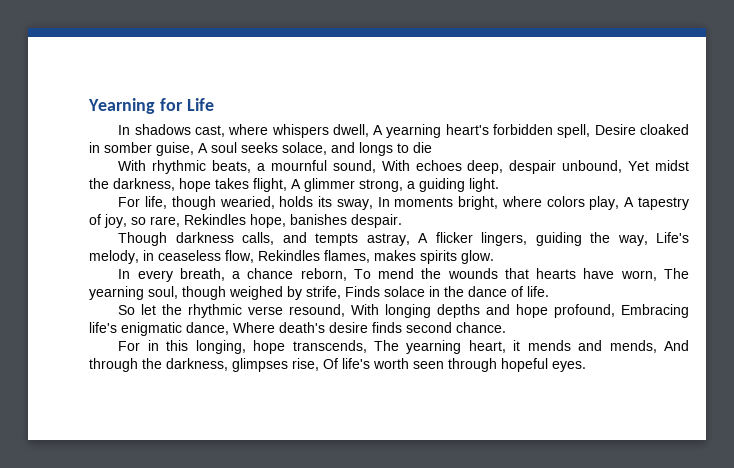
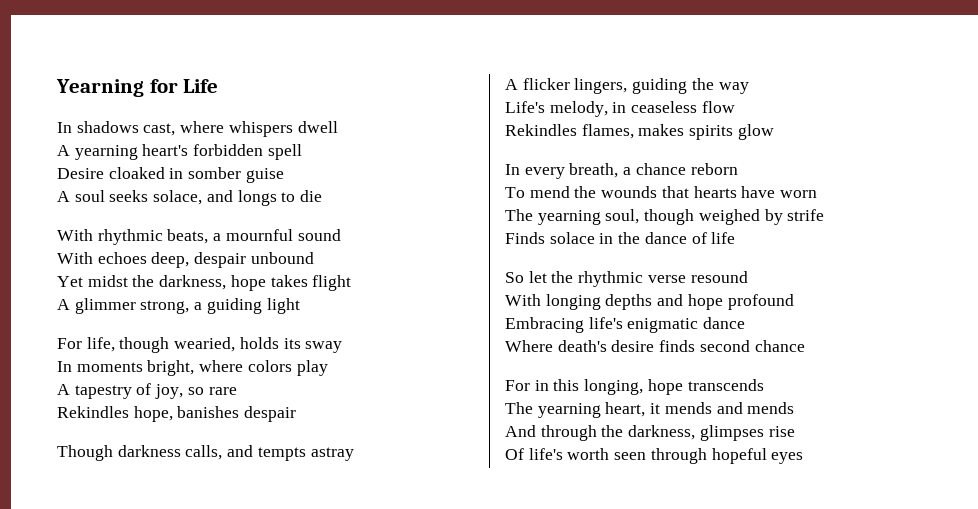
- In shadows cast, where whispers dwell, A yearning heart's forbidden spell, Desire cloaked in somber guise, A soul seeks solace, and longs to die
+ In shadows cast, where whispers dwell
+ A yearning heart's forbidden spell
+ Desire cloaked in somber guise
+ A soul seeks solace, and longs to die
- With rhythmic beats, a mournful sound, With echoes deep, despair unbound, Yet midst the darkness, hope takes flight, A glimmer strong, a guiding light.
+ With rhythmic beats, a mournful sound
+ With echoes deep, despair unbound
+ Yet midst the darkness, hope takes flight
+ A glimmer strong, a guiding light
- For life, though wearied, holds its sway, In moments bright, where colors play, A tapestry of joy, so rare, Rekindles hope, banishes despair.
+ For life, though wearied, holds its sway
+ In moments bright, where colors play
+ A tapestry of joy, so rare
+ Rekindles hope, banishes despair
- Though darkness calls, and tempts astray, A flicker lingers, guiding the way, Life's melody, in ceaseless flow, Rekindles flames, makes spirits glow.
+ Though darkness calls, and tempts astray
+ A flicker lingers, guiding the way
+ Life's melody, in ceaseless flow
+ Rekindles flames, makes spirits glow
- In every breath, a chance reborn, To mend the wounds that hearts have worn, The yearning soul, though weighed by strife, Finds solace in the dance of life.
+ In every breath, a chance reborn
+ To mend the wounds that hearts have worn
+ The yearning soul, though weighed by strife
+ Finds solace in the dance of life
- So let the rhythmic verse resound, With longing depths and hope profound, Embracing life's enigmatic dance, Where death's desire finds second chance.
+ So let the rhythmic verse resound
+ With longing depths and hope profound
+ Embracing life's enigmatic dance
+ Where death's desire finds second chance
- For in this longing, hope transcends, The yearning heart, it mends and mends, And through the darkness, glimpses rise, Of life's worth seen through hopeful eyes.
+ For in this longing, hope transcends
+ The yearning heart, it mends and mends
+ And through the darkness, glimpses rise
+ Of life's worth seen through hopeful eyes

